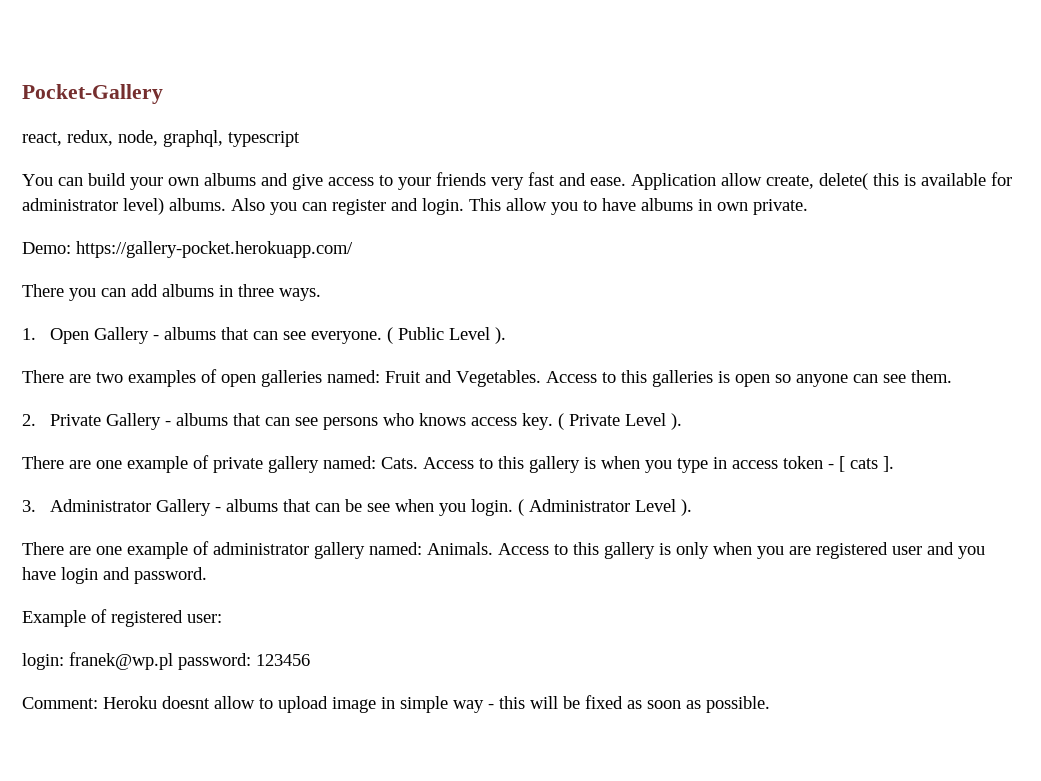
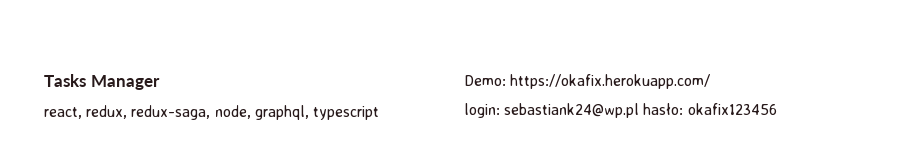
- Pocket-Gallery
+ Tasks Manager
- react, redux, node, graphql, typescript
+ react, redux, redux-saga, node, graphql, typescript
- You can build your own albums and give access to your friends very fast and ease. Application allow create, delete( this is available for administrator level) albums. Also you can register and login. This allow you to have albums in own private.
- Demo: https://gallery-pocket.herokuapp.com/
- There you can add albums in three ways.
- 1. Open Gallery - albums that can see everyone. ( Public Level ).
- There are two examples of open galleries named: Fruit and Vegetables. Access to this galleries is open so anyone can see them.
- 2. Private Gallery - albums that can see persons who knows access key. ( Private Level ).
- There are one example of private gallery named: Cats. Access to this gallery is when you type in access token - [ cats ].
- 3. Administrator Gallery - albums that can be see when you login. ( Administrator Level ).
- There are one example of administrator gallery named: Animals. Access to this gallery is only when you are registered user and you have login and password.
- Example of registered user:
- login: franek@wp.pl password: 123456
- Comment: Heroku doesnt allow to upload image in simple way - this will be fixed as soon as possible.
+ Demo: https://okafix.herokuapp.com/
+ login: sebastiank24@wp.pl hasło: okafix123456

